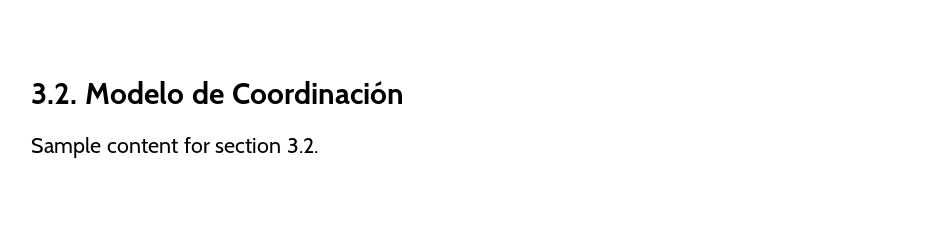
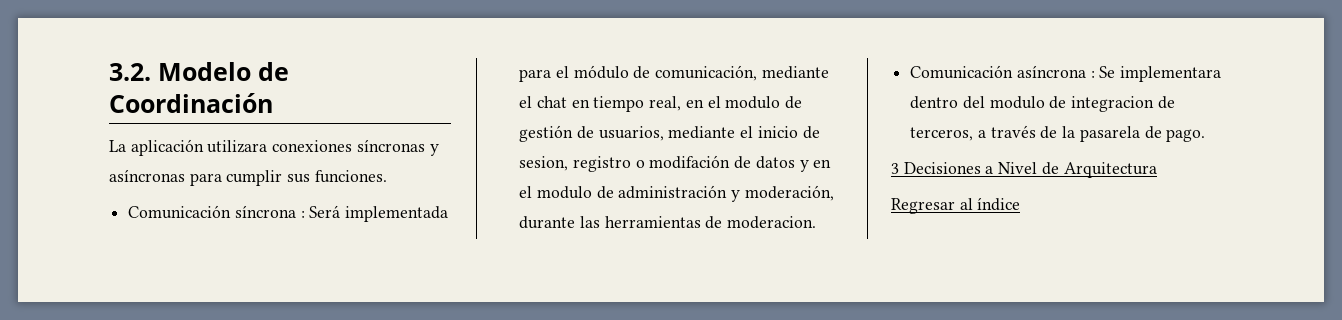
- Sample content for section 3.2.
+ La aplicación utilizara conexiones síncronas y asíncronas para cumplir sus funciones.
+ Comunicación síncrona : Será implementada para el módulo de comunicación, mediante el chat en tiempo real, en el modulo de gestión de usuarios, mediante el inicio de sesion, registro o modifación de datos y en el modulo de administración y moderación, durante las herramientas de moderacion.
+ Comunicación asíncrona : Se implementara dentro del modulo de integracion de terceros, a través de la pasarela de pago.
+ 3 Decisiones a Nivel de Arquitectura
+ Regresar al índice

